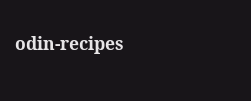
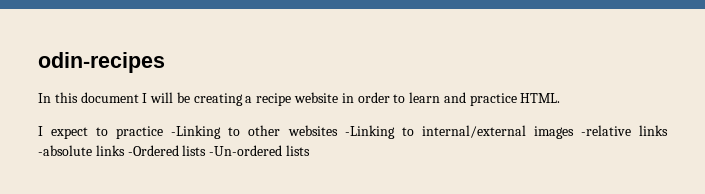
+ In this document I will be creating a recipe website in order to learn and practice HTML.
+ I expect to practice -Linking to other websites -Linking to internal/external images -relative links -absolute links -Ordered lists -Un-ordered lists

